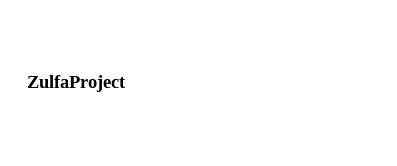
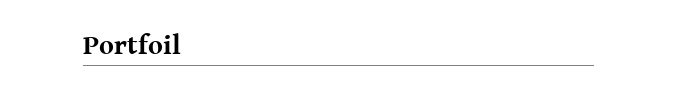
- ZulfaProject
+ Portfoil

